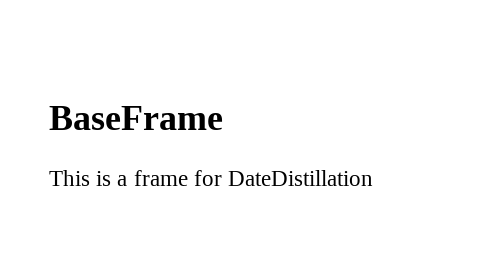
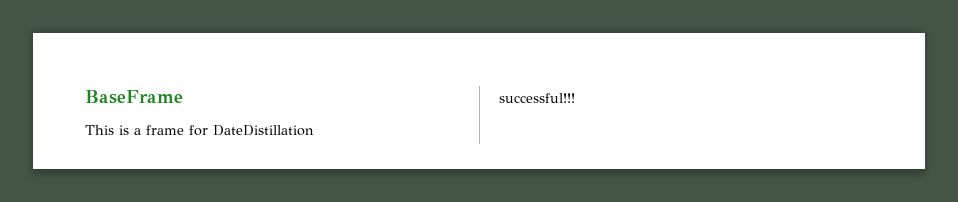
+ successful!!!

